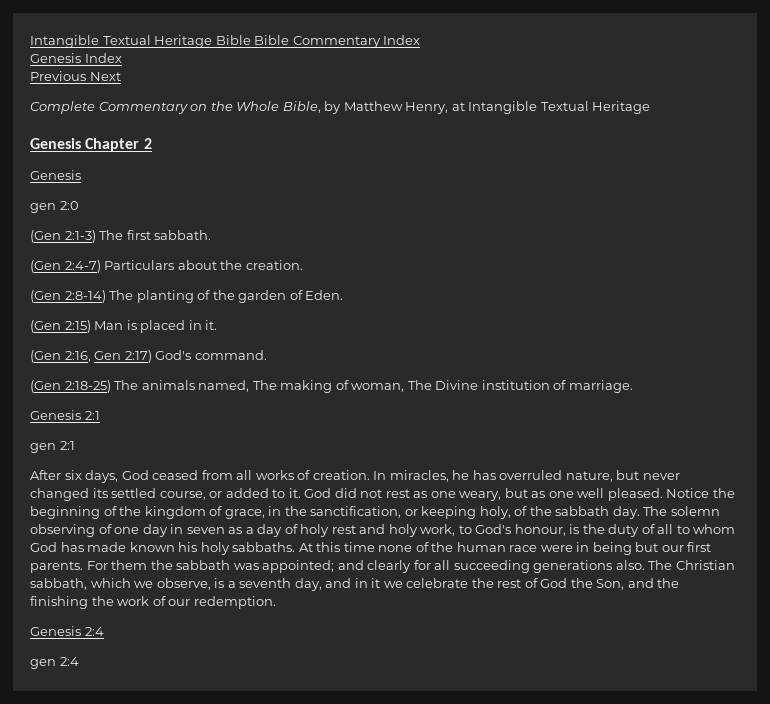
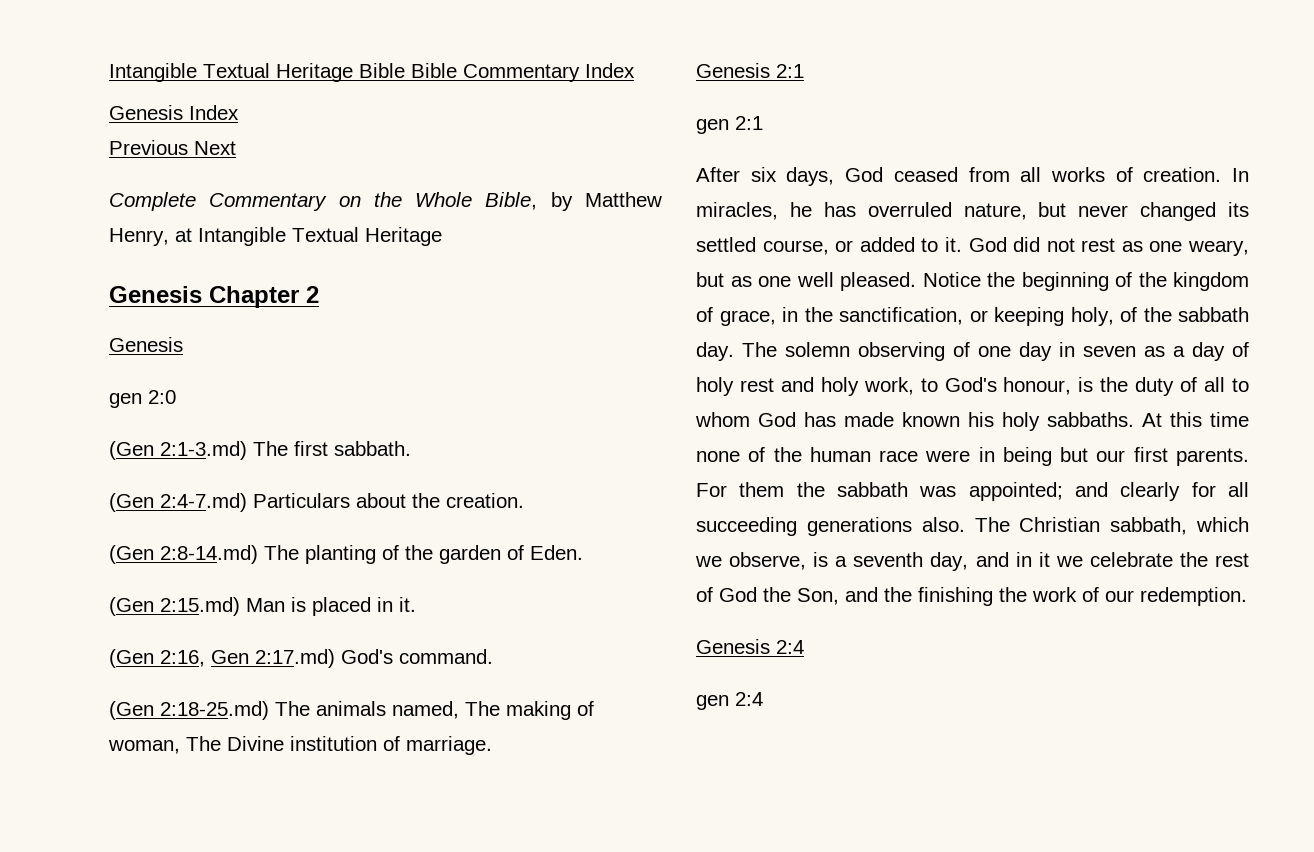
- (Gen 2:1-3) The first sabbath.
+ (Gen 2:1-3.md) The first sabbath.
- (Gen 2:4-7) Particulars about the creation.
+ (Gen 2:4-7.md) Particulars about the creation.
- (Gen 2:8-14) The planting of the garden of Eden.
+ (Gen 2:8-14.md) The planting of the garden of Eden.
- (Gen 2:15) Man is placed in it.
+ (Gen 2:15.md) Man is placed in it.
- (Gen 2:16, Gen 2:17) God's command.
+ (Gen 2:16, Gen 2:17.md) God's command.
- (Gen 2:18-25) The animals named, The making of woman, The Divine institution of marriage.
+ (Gen 2:18-25.md) The animals named, The making of woman, The Divine institution of marriage.

